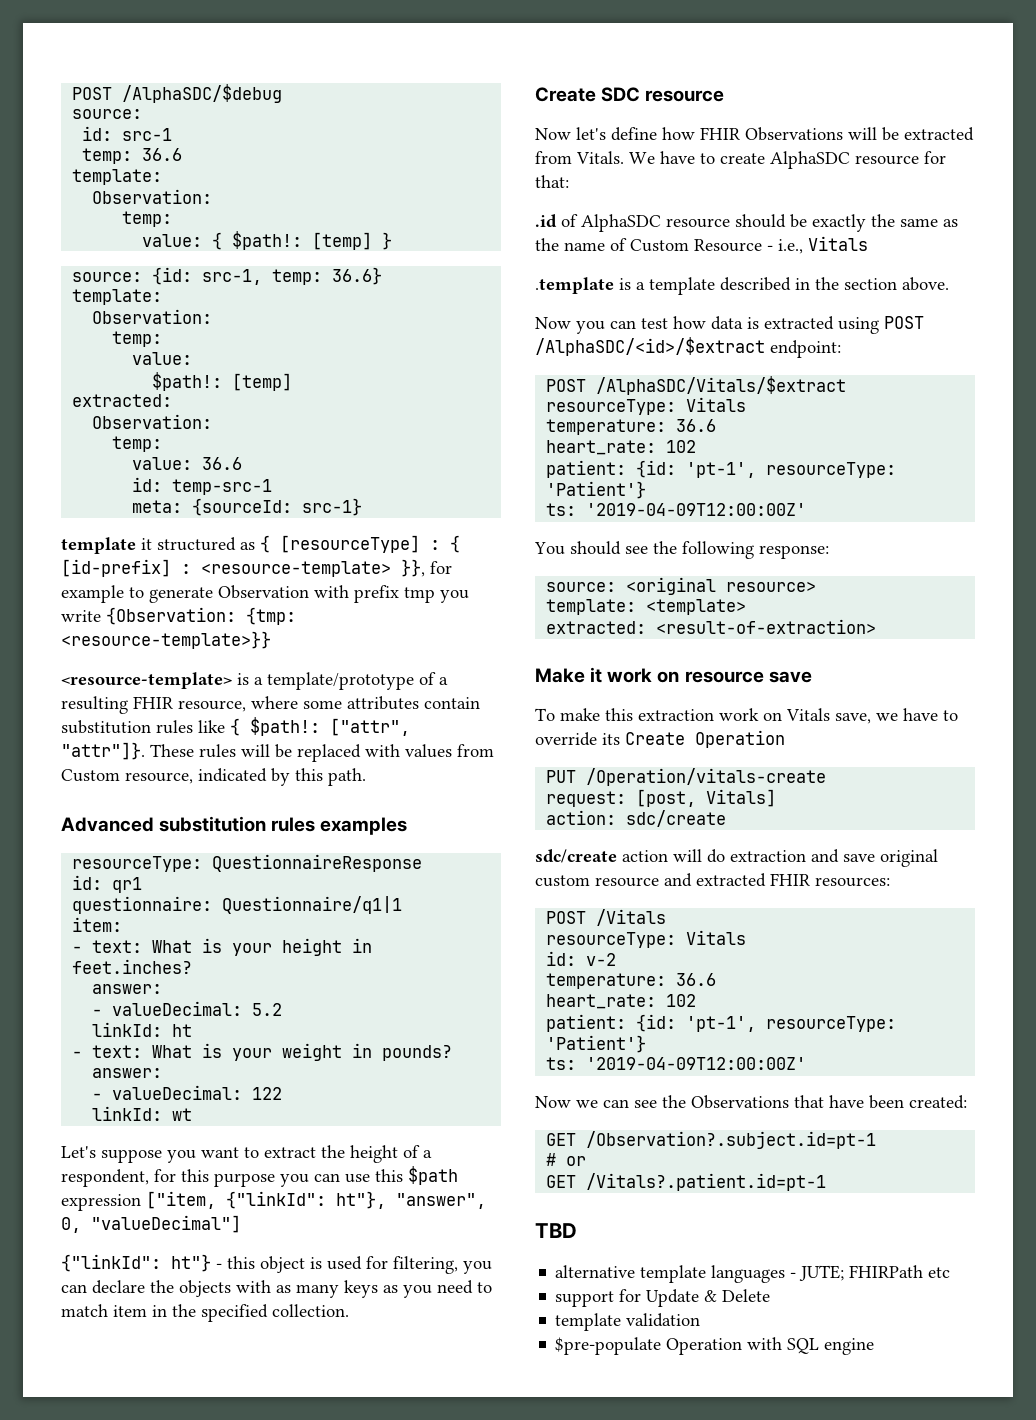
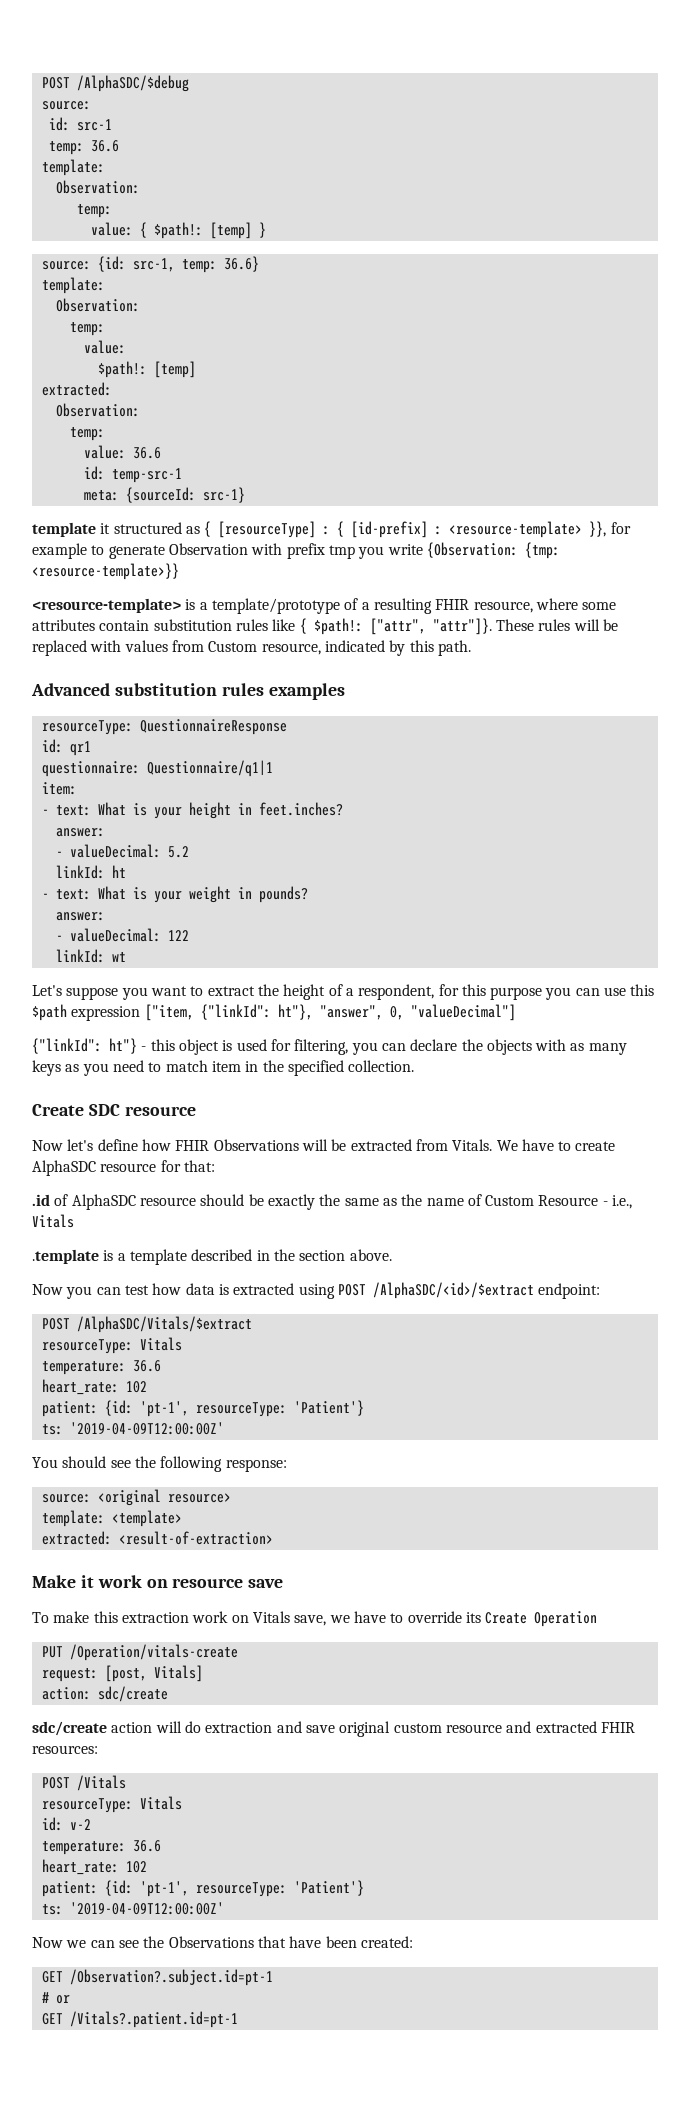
- TBD
- alternative template languages - JUTE; FHIRPath etc
- support for Update & Delete
- template validation
- $pre-populate Operation with SQL engine

